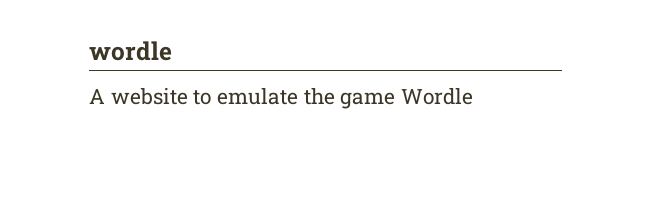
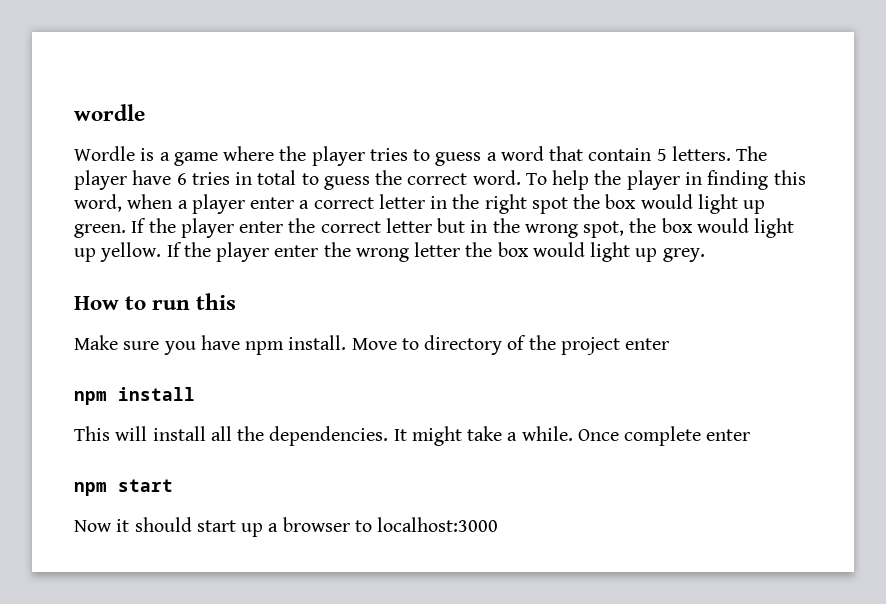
- A website to emulate the game Wordle
+ Wordle is a game where the player tries to guess a word that contain 5 letters. The player have 6 tries in total to guess the correct word. To help the player in finding this word, when a player enter a correct letter in the right spot the box would light up green. If the player enter the correct letter but in the wrong spot, the box would light up yellow. If the player enter the wrong letter the box would light up grey.
+ How to run this
+ Make sure you have npm install. Move to directory of the project enter
+ npm install
+ This will install all the dependencies. It might take a while. Once complete enter
+ npm start
+ Now it should start up a browser to localhost:3000

